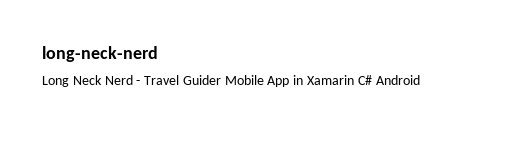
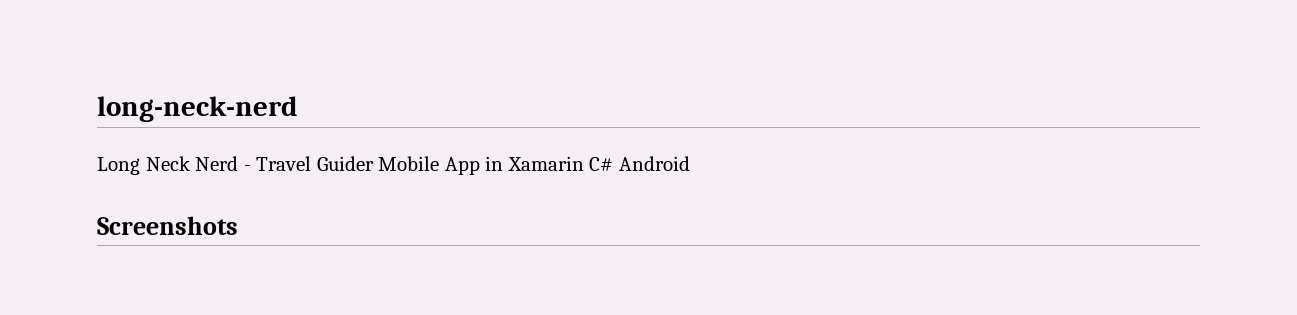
+ Screenshots

